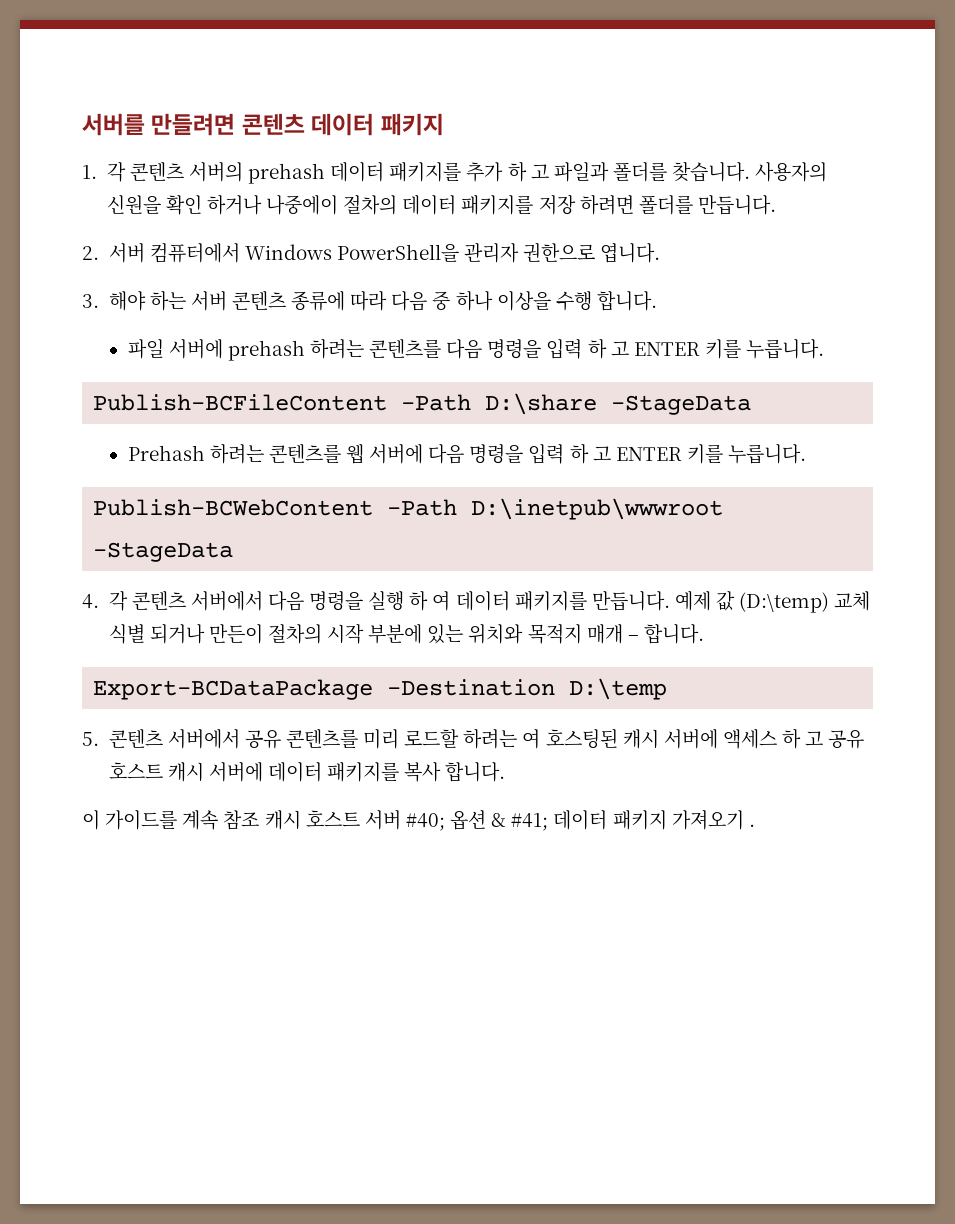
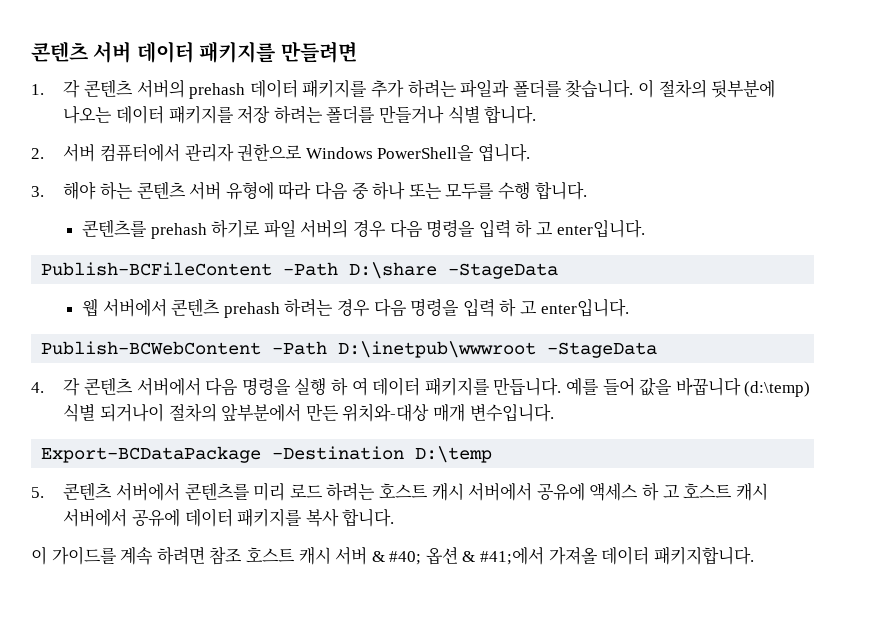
- 서버를 만들려면 콘텐츠 데이터 패키지
+ 콘텐츠 서버 데이터 패키지를 만들려면
- 1. 각 콘텐츠 서버의 prehash 데이터 패키지를 추가 하 고 파일과 폴더를 찾습니다.
+ 1. 각 콘텐츠 서버의 prehash 데이터 패키지를 추가 하려는 파일과 폴더를 찾습니다.
- 사용자의 신원을 확인 하거나 나중에이 절차의 데이터 패키지를 저장 하려면 폴더를 만듭니다.
+ 이 절차의 뒷부분에 나오는 데이터 패키지를 저장 하려는 폴더를 만들거나 식별 합니다.
- 2. 서버 컴퓨터에서 Windows PowerShell을 관리자 권한으로 엽니다.
+ 2. 서버 컴퓨터에서 관리자 권한으로 Windows PowerShell을 엽니다.
- 3. 해야 하는 서버 콘텐츠 종류에 따라 다음 중 하나 이상을 수행 합니다.
+ 3. 해야 하는 콘텐츠 서버 유형에 따라 다음 중 하나 또는 모두를 수행 합니다.
- 파일 서버에 prehash 하려는 콘텐츠를 다음 명령을 입력 하 고 ENTER 키를 누릅니다.
+ 콘텐츠를 prehash 하기로 파일 서버의 경우 다음 명령을 입력 하 고 enter입니다.
- Prehash 하려는 콘텐츠를 웹 서버에 다음 명령을 입력 하 고 ENTER 키를 누릅니다.
+ 웹 서버에서 콘텐츠 prehash 하려는 경우 다음 명령을 입력 하 고 enter입니다.
- 예제 값 (D:\temp) 교체 식별 되거나 만든이 절차의 시작 부분에 있는 위치와 목적지 매개 – 합니다.
+ 예를 들어 값을 바꿉니다 (d:\temp) 식별 되거나이 절차의 앞부분에서 만든 위치와-대상 매개 변수입니다.
- 5. 콘텐츠 서버에서 공유 콘텐츠를 미리 로드할 하려는 여 호스팅된 캐시 서버에 액세스 하 고 공유 호스트 캐시 서버에 데이터 패키지를 복사 합니다.
+ 5. 콘텐츠 서버에서 콘텐츠를 미리 로드 하려는 호스트 캐시 서버에서 공유에 액세스 하 고 호스트 캐시 서버에서 공유에 데이터 패키지를 복사 합니다.
- 이 가이드를 계속 참조 캐시 호스트 서버 #40; 옵션 & #41; 데이터 패키지 가져오기 .
+ 이 가이드를 계속 하려면 참조 호스트 캐시 서버 & #40; 옵션 & #41;에서 가져올 데이터 패키지합니다.

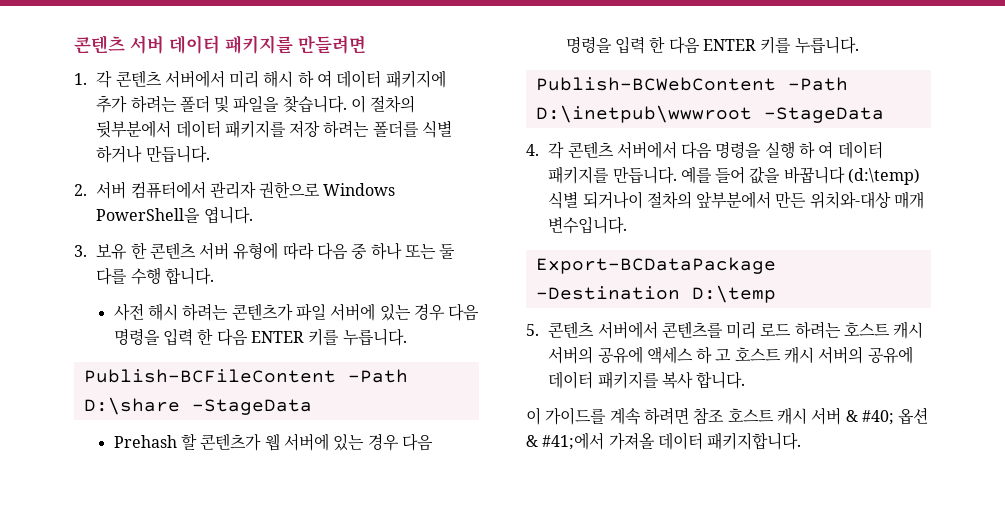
- 1. 각 콘텐츠 서버의 prehash 데이터 패키지를 추가 하려는 파일과 폴더를 찾습니다.
+ 1. 각 콘텐츠 서버에서 미리 해시 하 여 데이터 패키지에 추가 하려는 폴더 및 파일을 찾습니다.
- 이 절차의 뒷부분에 나오는 데이터 패키지를 저장 하려는 폴더를 만들거나 식별 합니다.
+ 이 절차의 뒷부분에서 데이터 패키지를 저장 하려는 폴더를 식별 하거나 만듭니다.
- 3. 해야 하는 콘텐츠 서버 유형에 따라 다음 중 하나 또는 모두를 수행 합니다.
+ 3. 보유 한 콘텐츠 서버 유형에 따라 다음 중 하나 또는 둘 다를 수행 합니다.
- 콘텐츠를 prehash 하기로 파일 서버의 경우 다음 명령을 입력 하 고 enter입니다.
+ 사전 해시 하려는 콘텐츠가 파일 서버에 있는 경우 다음 명령을 입력 한 다음 ENTER 키를 누릅니다.
  Publish-BCFileContent -Path D:\share -StageData
- 웹 서버에서 콘텐츠 prehash 하려는 경우 다음 명령을 입력 하 고 enter입니다.
+ Prehash 할 콘텐츠가 웹 서버에 있는 경우 다음 명령을 입력 한 다음 ENTER 키를 누릅니다.
- 5. 콘텐츠 서버에서 콘텐츠를 미리 로드 하려는 호스트 캐시 서버에서 공유에 액세스 하 고 호스트 캐시 서버에서 공유에 데이터 패키지를 복사 합니다.
+ 5. 콘텐츠 서버에서 콘텐츠를 미리 로드 하려는 호스트 캐시 서버의 공유에 액세스 하 고 호스트 캐시 서버의 공유에 데이터 패키지를 복사 합니다.

